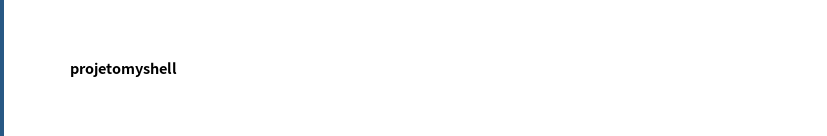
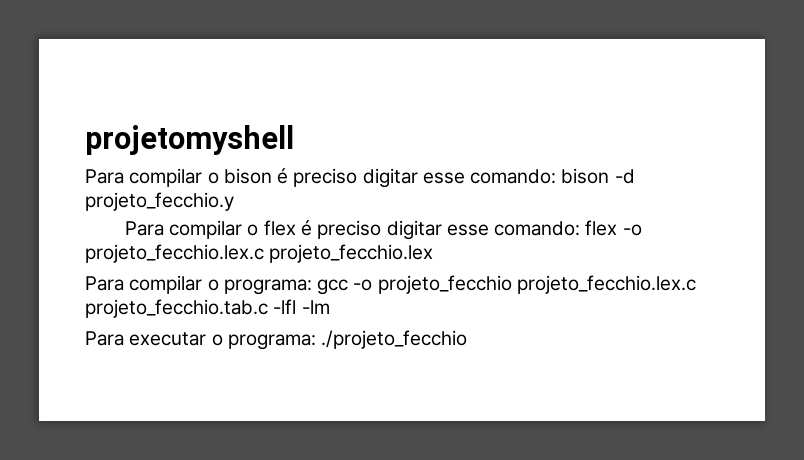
+ Para compilar o bison é preciso digitar esse comando: bison -d projeto_fecchio.y
+ Para compilar o flex é preciso digitar esse comando: flex -o projeto_fecchio.lex.c projeto_fecchio.lex
+ Para compilar o programa: gcc -o projeto_fecchio projeto_fecchio.lex.c projeto_fecchio.tab.c -lfl -lm
+ Para executar o programa: ./projeto_fecchio

